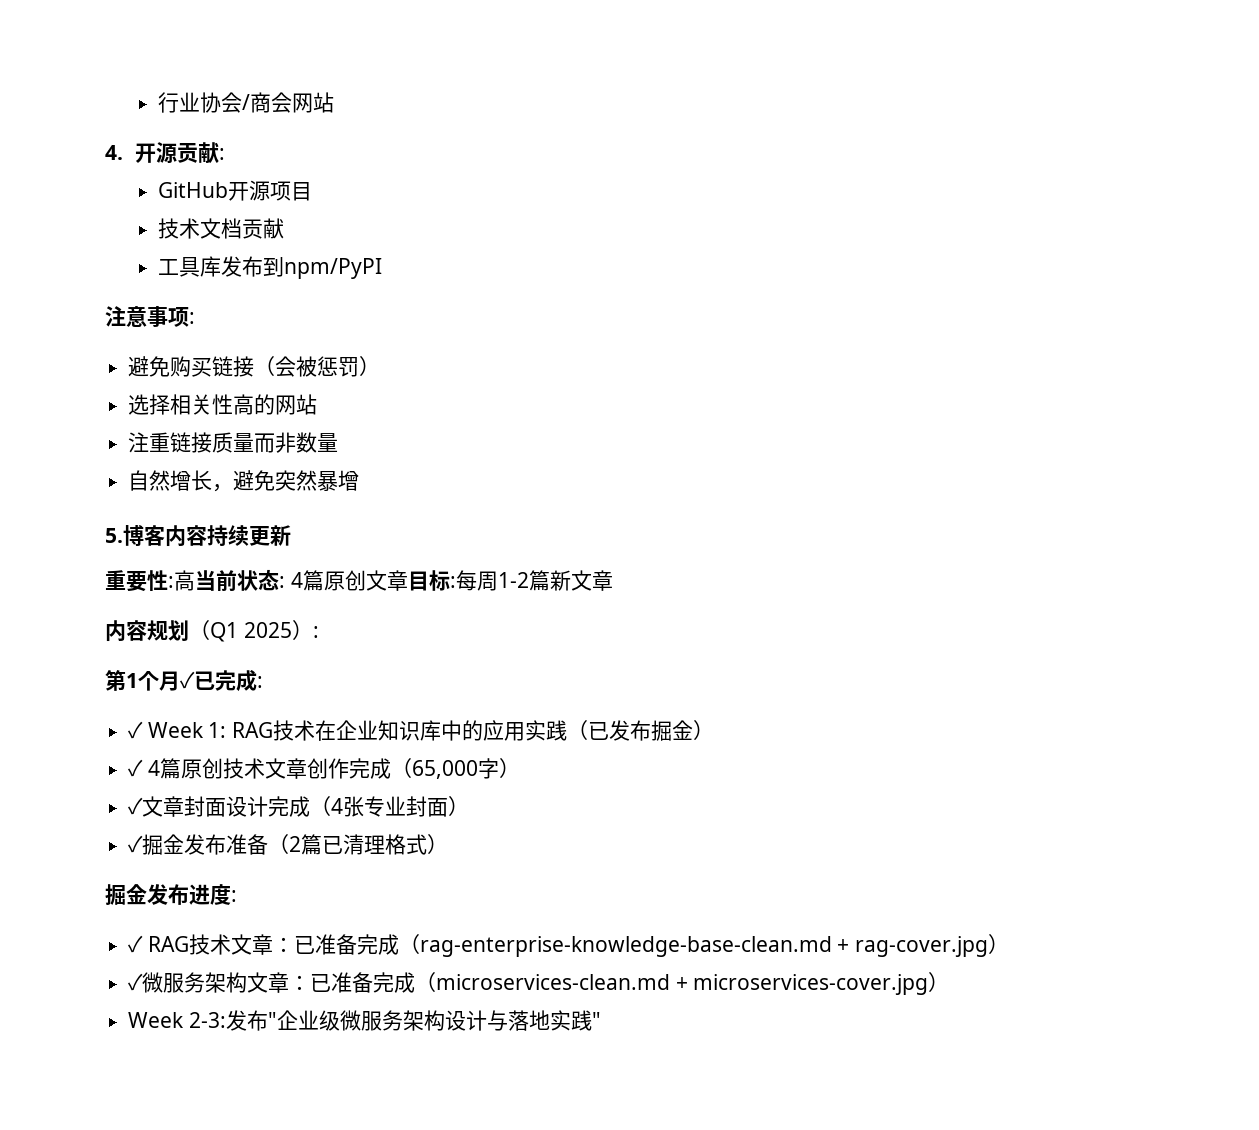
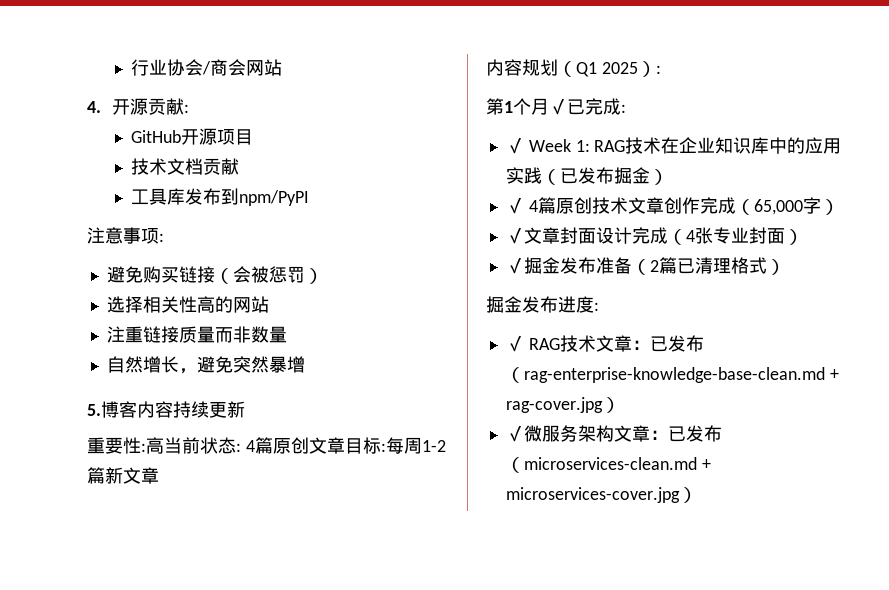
- ✓ RAG技术文章：已准备完成（rag-enterprise-knowledge-base-clean.md + rag-cover.jpg）
+ ✓ RAG技术文章：已发布（rag-enterprise-knowledge-base-clean.md + rag-cover.jpg）
- ✓微服务架构文章：已准备完成（microservices-clean.md + microservices-cover.jpg）
+ ✓微服务架构文章：已发布（microservices-clean.md + microservices-cover.jpg）
- Week 2-3:发布"企业级微服务架构设计与落地实践"

